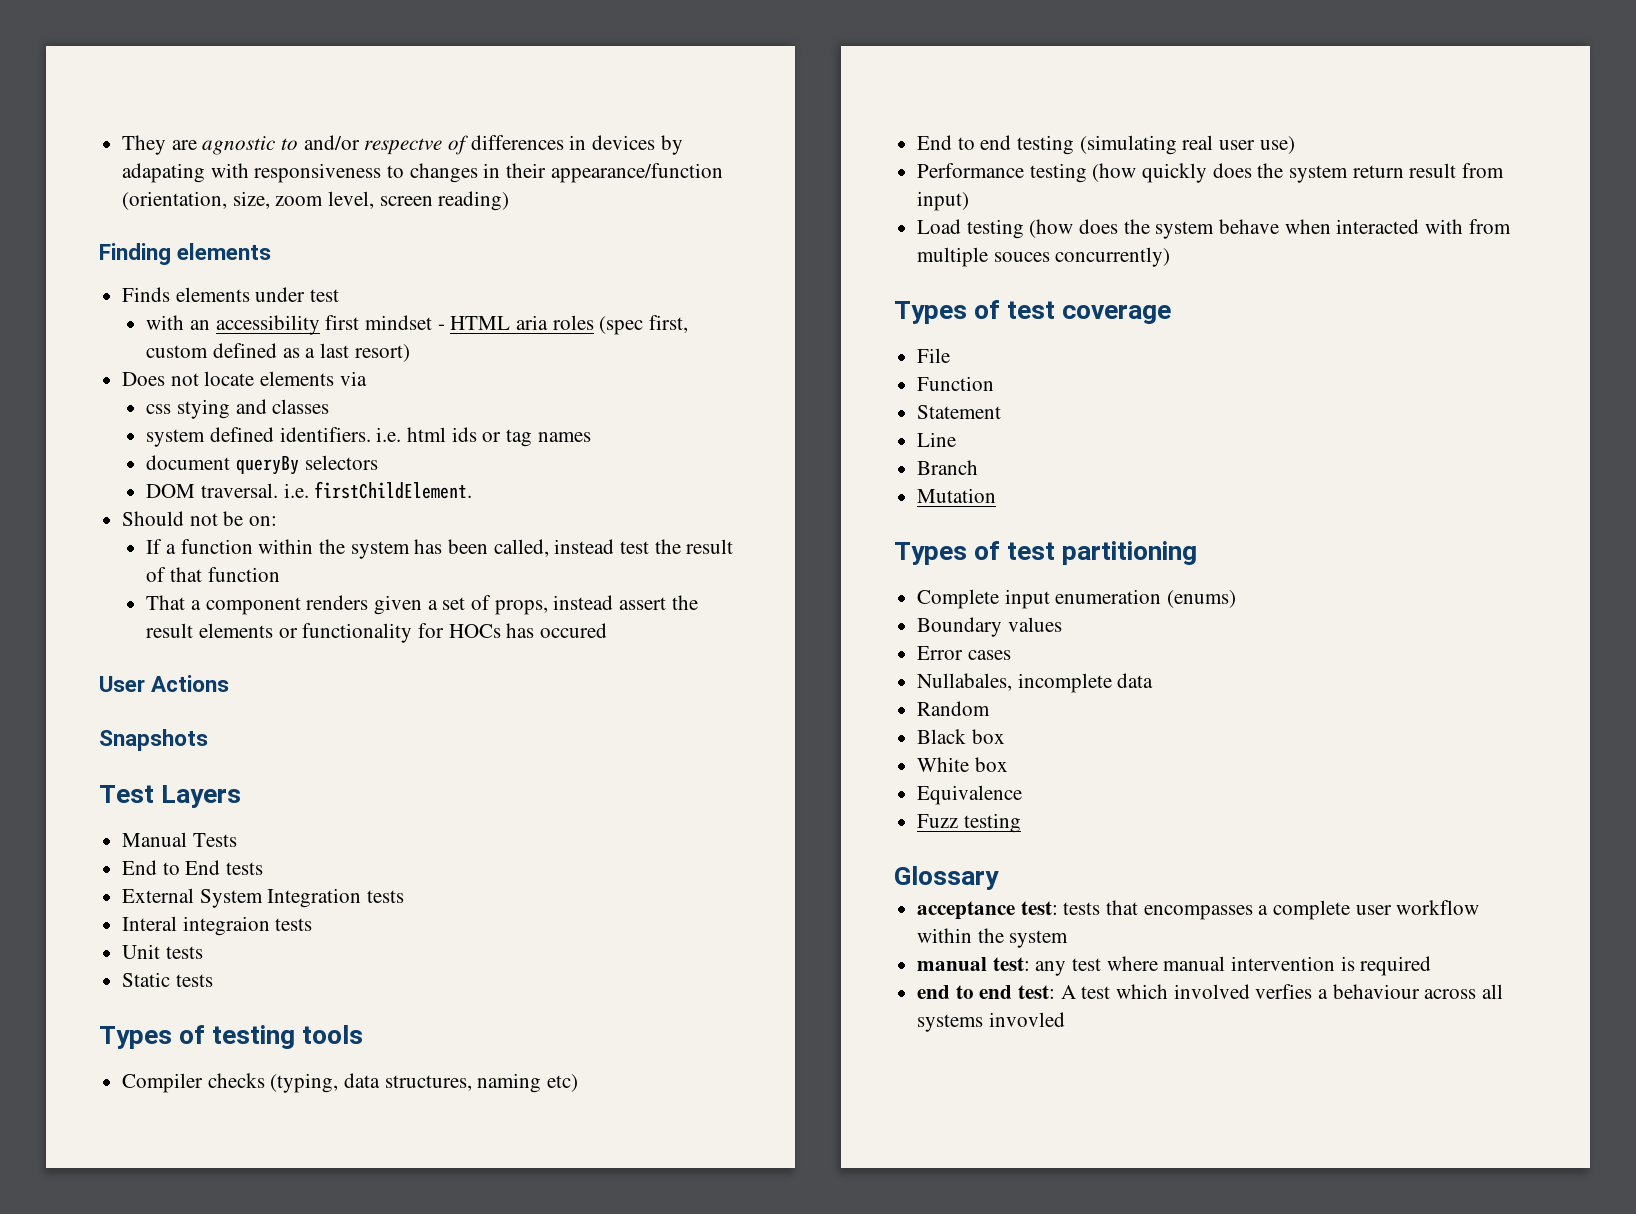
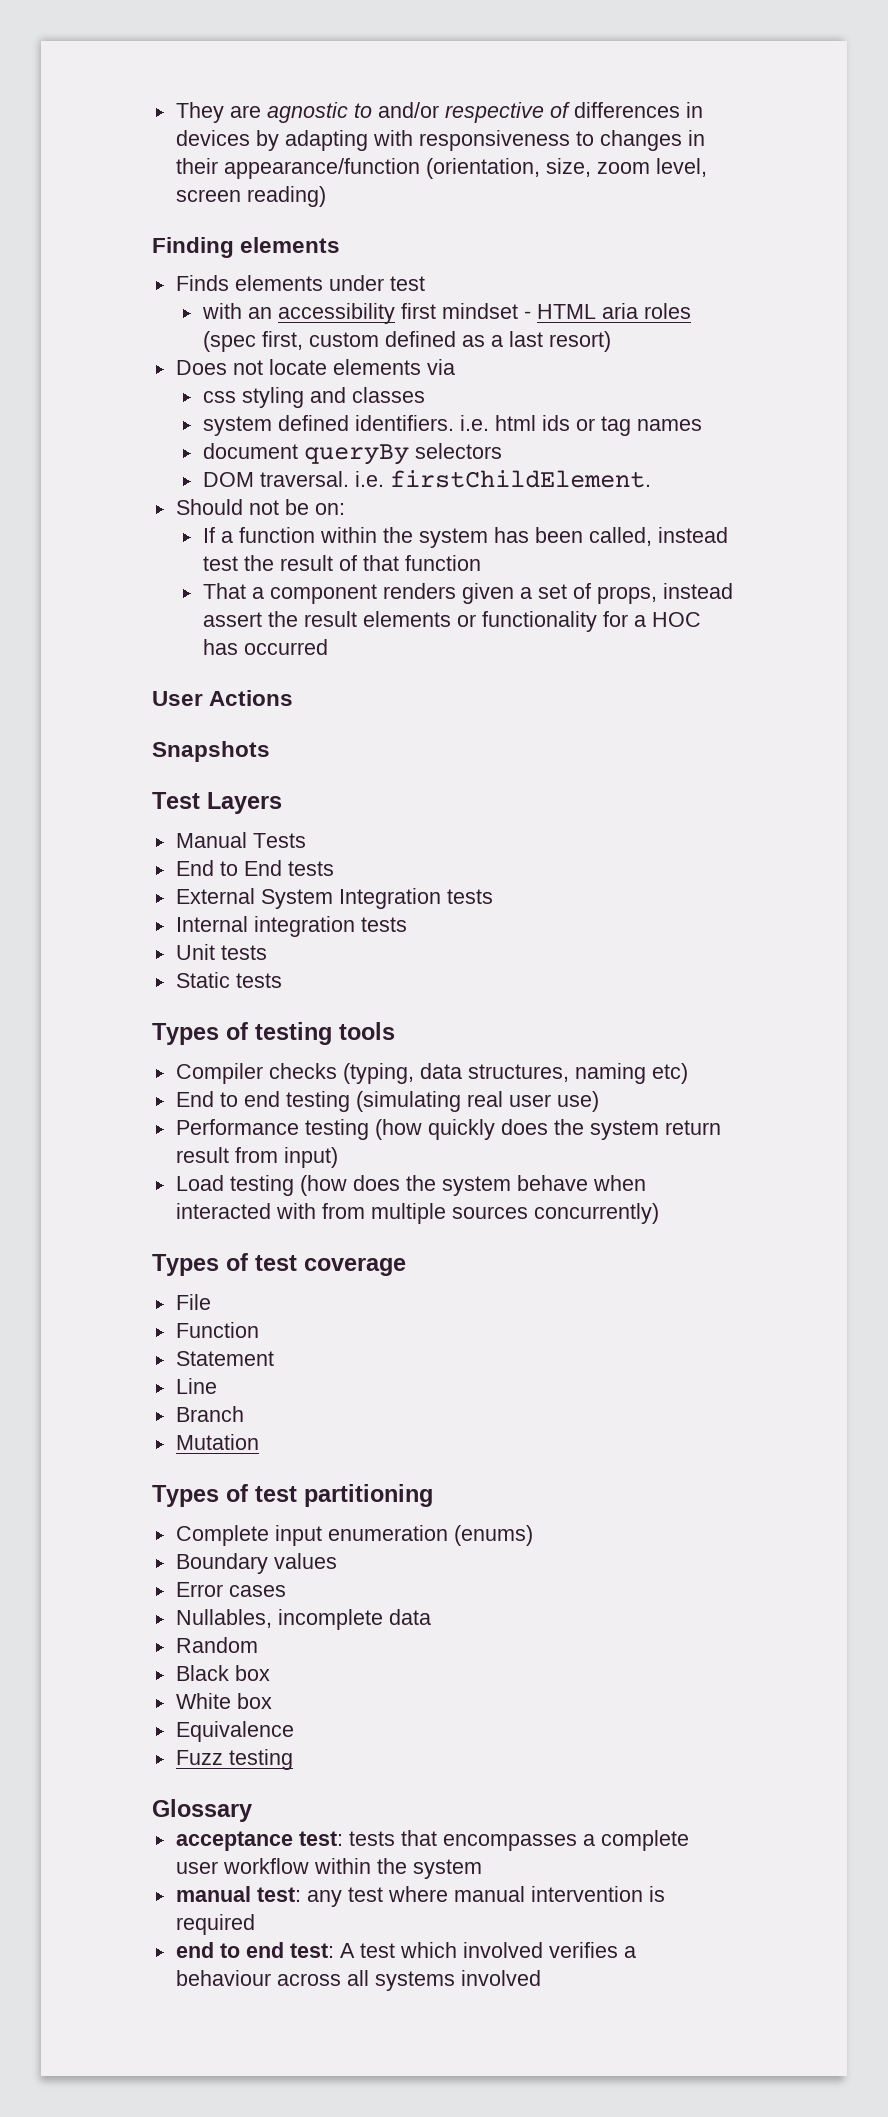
- They are agnostic to and/or respectve of differences in devices by adapating with responsiveness to changes in their appearance/function (orientation, size, zoom level, screen reading)
+ They are agnostic to and/or respective of differences in devices by adapting with responsiveness to changes in their appearance/function (orientation, size, zoom level, screen reading)
- css stying and classes
+ css styling and classes
- That a component renders given a set of props, instead assert the result elements or functionality for HOCs has occured
+ That a component renders given a set of props, instead assert the result elements or functionality for a HOC has occurred
- Interal integraion tests
+ Internal integration tests
- Load testing (how does the system behave when interacted with from multiple souces concurrently)
+ Load testing (how does the system behave when interacted with from multiple sources concurrently)
- Nullabales, incomplete data
+ Nullables, incomplete data
- end to end test: A test which involved verfies a behaviour across all systems invovled
+ end to end test: A test which involved verifies a behaviour across all systems involved

